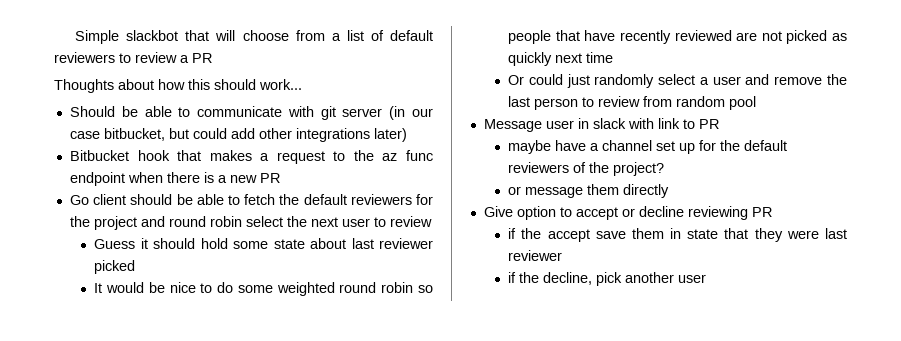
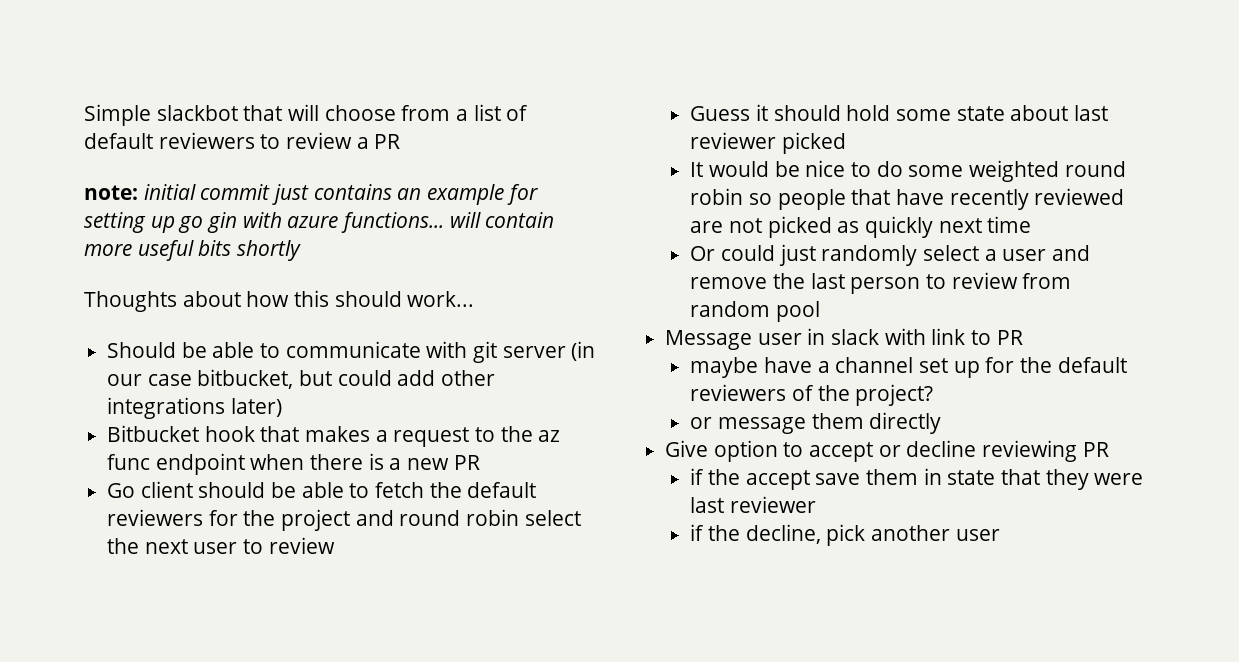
+ note: initial commit just contains an example for setting up go gin with azure functions... will contain more useful bits shortly

